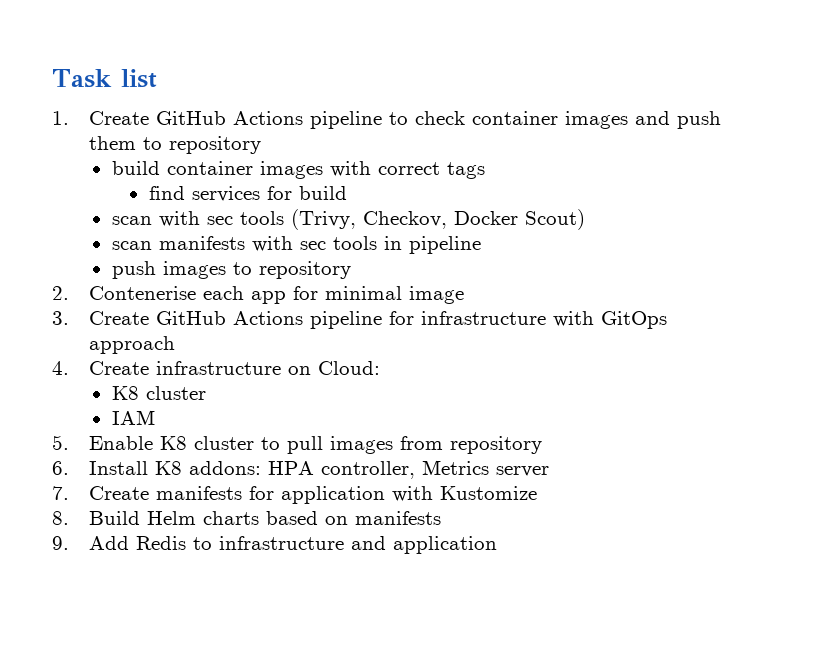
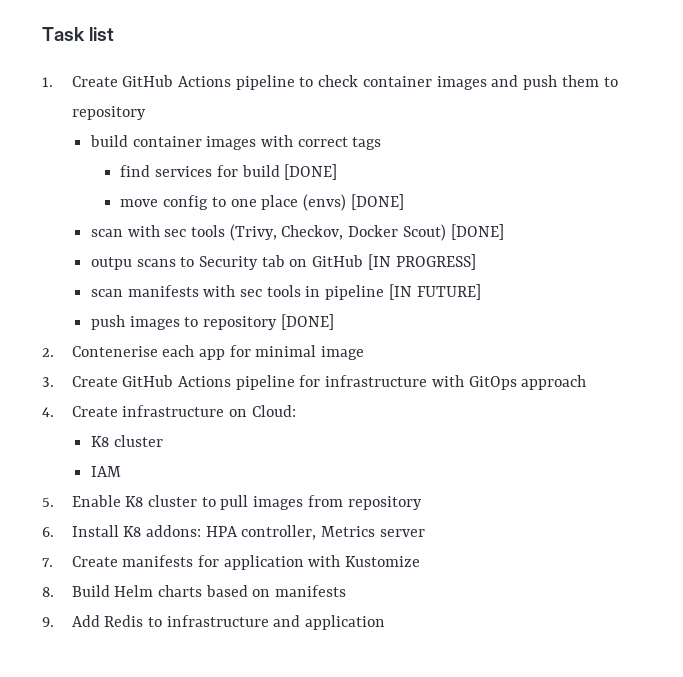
- find services for build
+ find services for build [DONE]
+ move config to one place (envs) [DONE]
- scan with sec tools (Trivy, Checkov, Docker Scout)
+ scan with sec tools (Trivy, Checkov, Docker Scout) [DONE]
+ outpu scans to Security tab on GitHub [IN PROGRESS]
- scan manifests with sec tools in pipeline
+ scan manifests with sec tools in pipeline [IN FUTURE]
- push images to repository
+ push images to repository [DONE]

